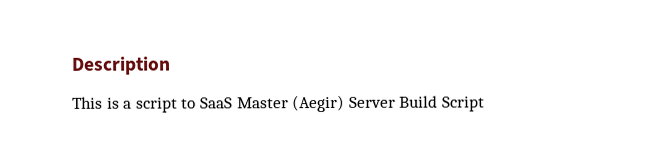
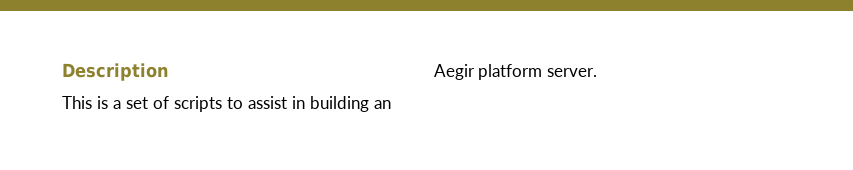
- This is a script to SaaS Master (Aegir) Server Build Script
+ This is a set of scripts to assist in building an Aegir platform server.

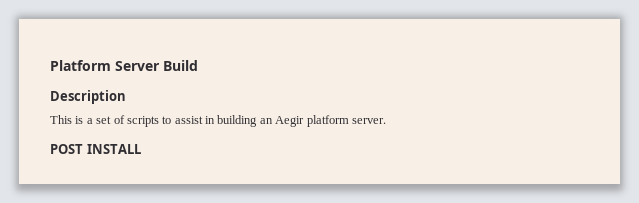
+ Platform Server Build
+ POST INSTALL

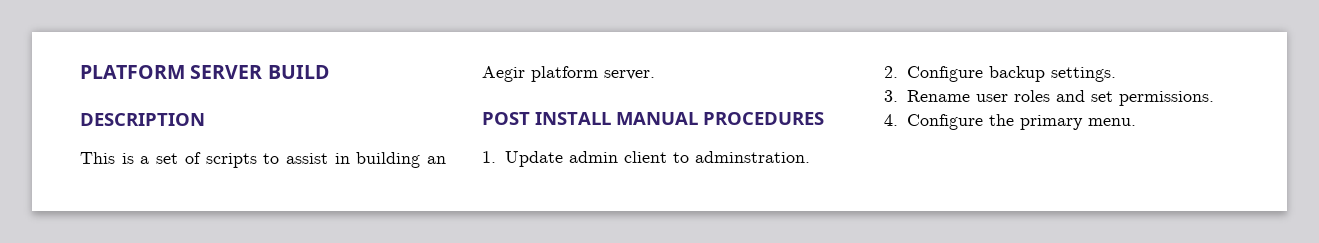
- Platform Server Build
- Description
+ PLATFORM SERVER BUILD
+ DESCRIPTION
- POST INSTALL
+ POST INSTALL MANUAL PROCEDURES
+ 1. Update admin client to adminstration.
+ 2. Configure backup settings.
+ 3. Rename user roles and set permissions.
+ 4. Configure the primary menu.

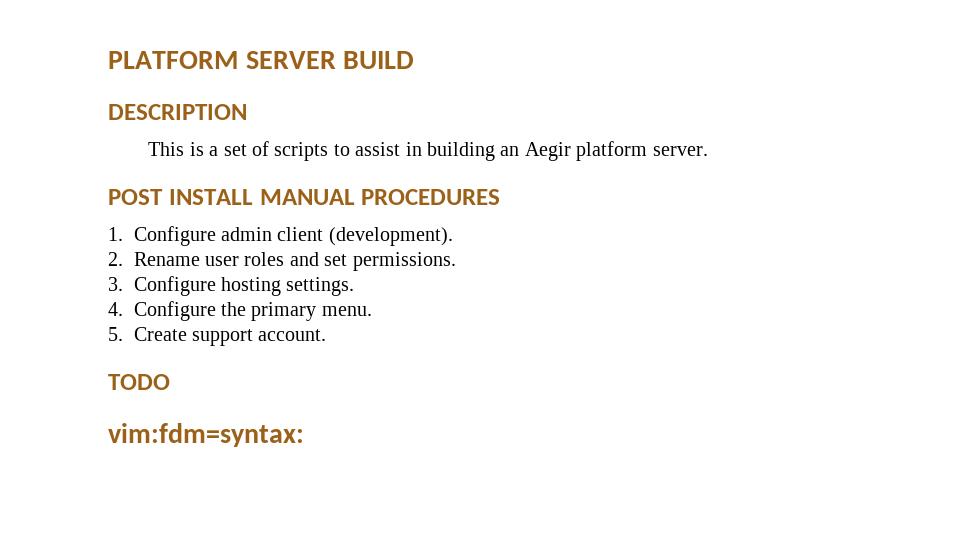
- 1. Update admin client to adminstration.
- 2. Configure backup settings.
- 3. Rename user roles and set permissions.
+ 1. Configure admin client (development).
+ 2. Rename user roles and set permissions.
+ 3. Configure hosting settings.
  4. Configure the primary menu.
+ 5. Create support account.
+ TODO
+ vim:fdm=syntax:

